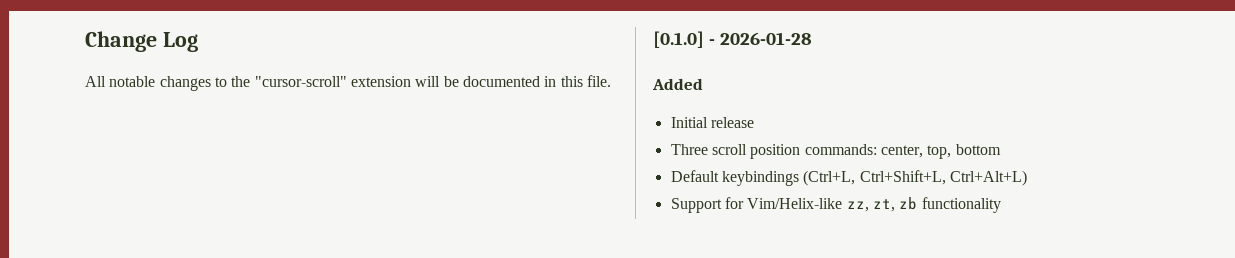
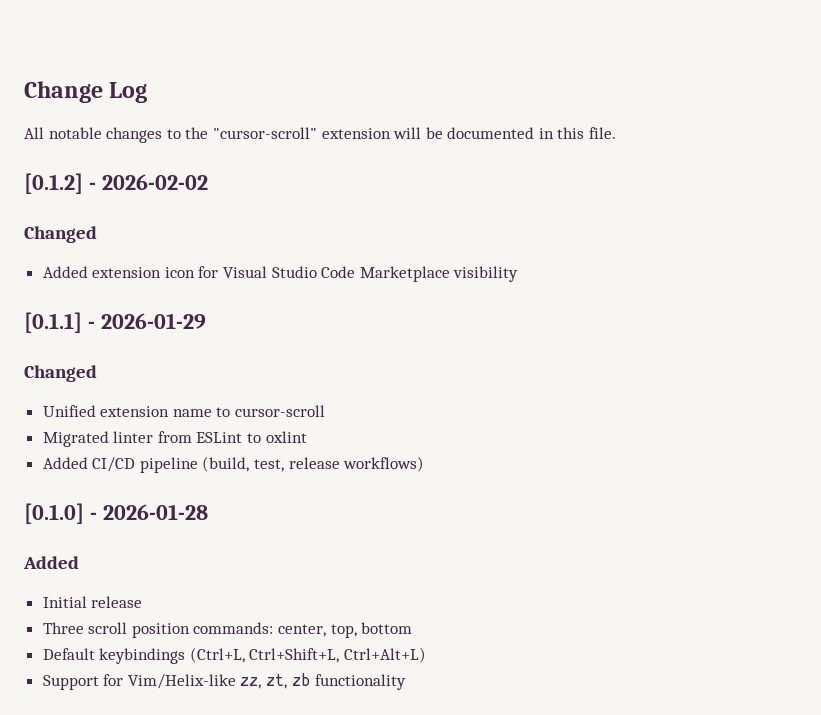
+ [0.1.2] - 2026-02-02
+ Changed
+ Added extension icon for Visual Studio Code Marketplace visibility
+ [0.1.1] - 2026-01-29
+ Changed
+ Unified extension name to cursor-scroll
+ Migrated linter from ESLint to oxlint
+ Added CI/CD pipeline (build, test, release workflows)

